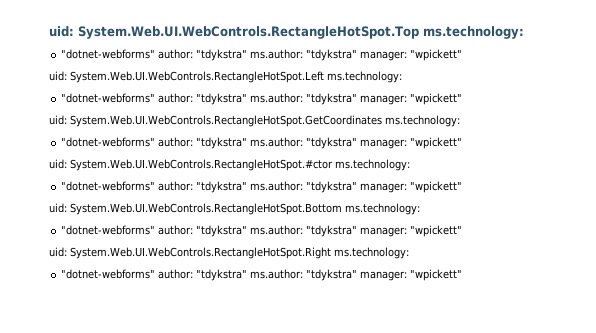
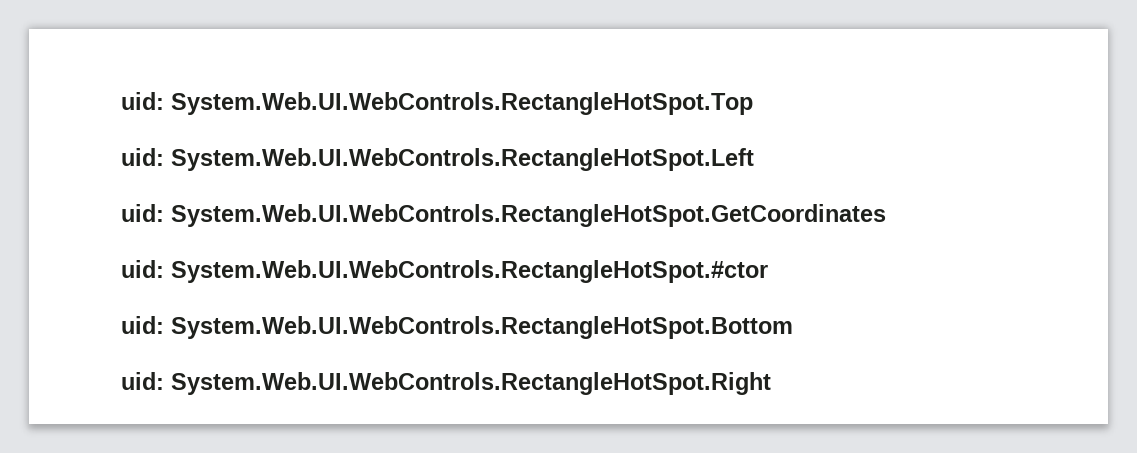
- uid: System.Web.UI.WebControls.RectangleHotSpot.Top ms.technology:
- "dotnet-webforms" author: "tdykstra" ms.author: "tdykstra" manager: "wpickett"
- uid: System.Web.UI.WebControls.RectangleHotSpot.Left ms.technology:
- "dotnet-webforms" author: "tdykstra" ms.author: "tdykstra" manager: "wpickett"
- uid: System.Web.UI.WebControls.RectangleHotSpot.GetCoordinates ms.technology:
- "dotnet-webforms" author: "tdykstra" ms.author: "tdykstra" manager: "wpickett"
- uid: System.Web.UI.WebControls.RectangleHotSpot.#ctor ms.technology:
- "dotnet-webforms" author: "tdykstra" ms.author: "tdykstra" manager: "wpickett"
- uid: System.Web.UI.WebControls.RectangleHotSpot.Bottom ms.technology:
- "dotnet-webforms" author: "tdykstra" ms.author: "tdykstra" manager: "wpickett"
- uid: System.Web.UI.WebControls.RectangleHotSpot.Right ms.technology:
- "dotnet-webforms" author: "tdykstra" ms.author: "tdykstra" manager: "wpickett"
+ uid: System.Web.UI.WebControls.RectangleHotSpot.Top
+ uid: System.Web.UI.WebControls.RectangleHotSpot.Left
+ uid: System.Web.UI.WebControls.RectangleHotSpot.GetCoordinates
+ uid: System.Web.UI.WebControls.RectangleHotSpot.#ctor
+ uid: System.Web.UI.WebControls.RectangleHotSpot.Bottom
+ uid: System.Web.UI.WebControls.RectangleHotSpot.Right

